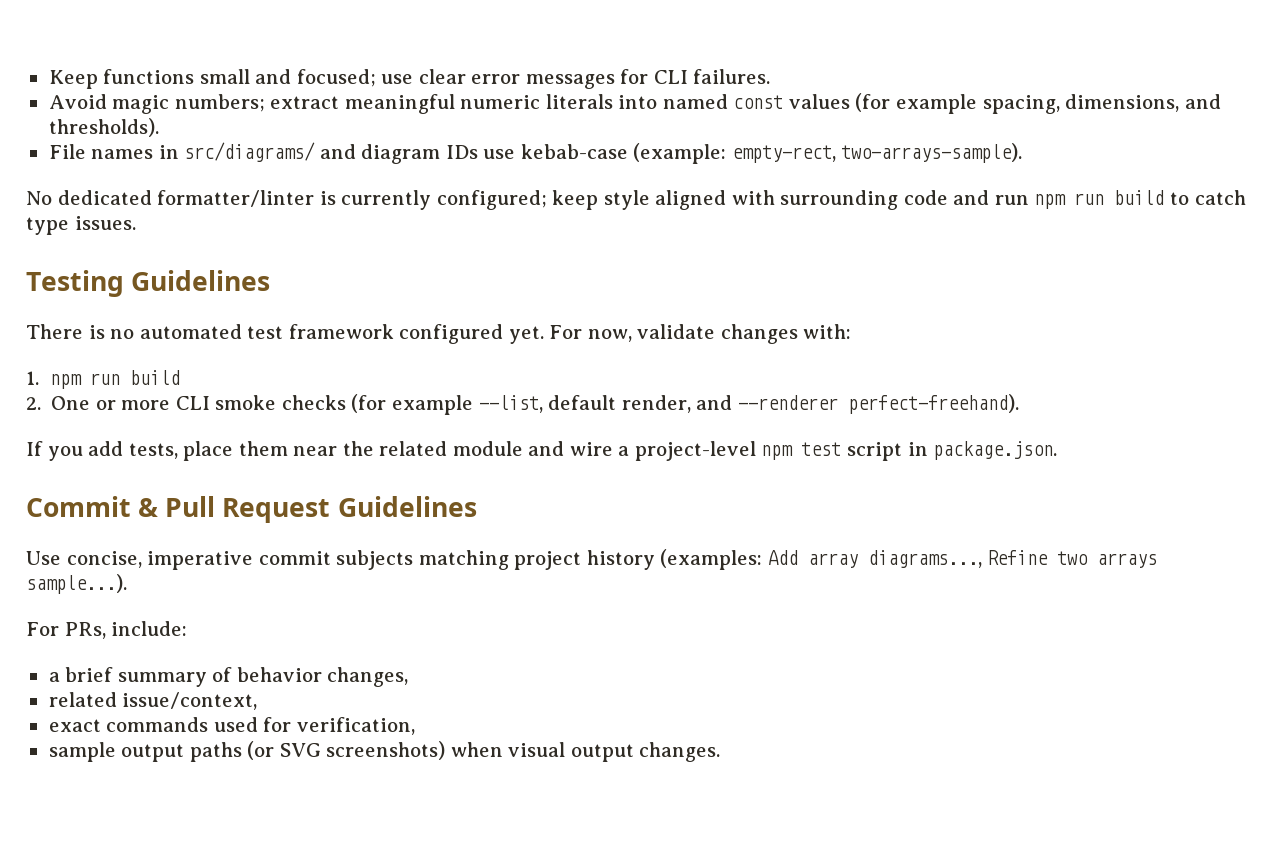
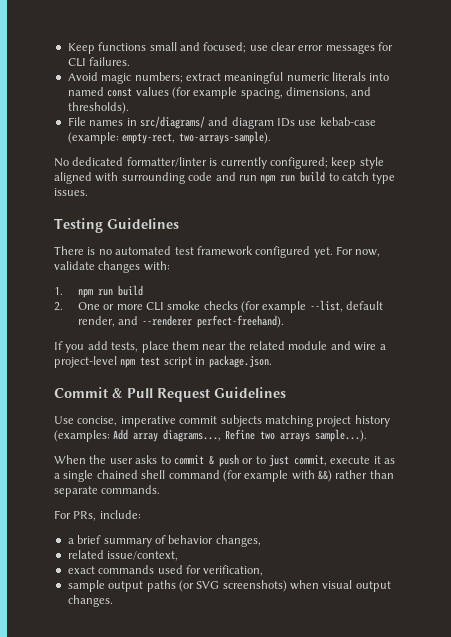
+ When the user asks to commit & push or to just commit, execute it as a single chained shell command (for example with &&) rather than separate commands.

